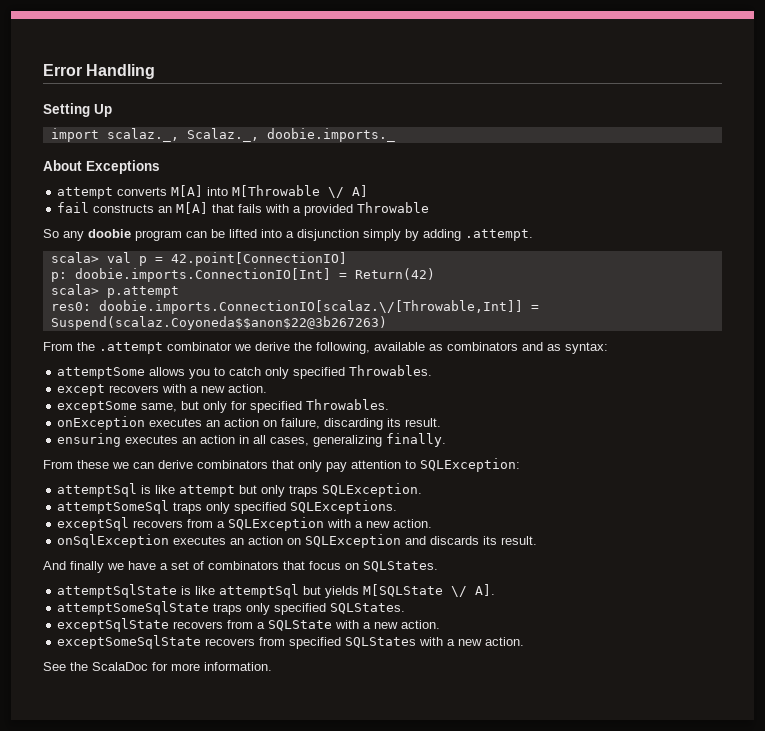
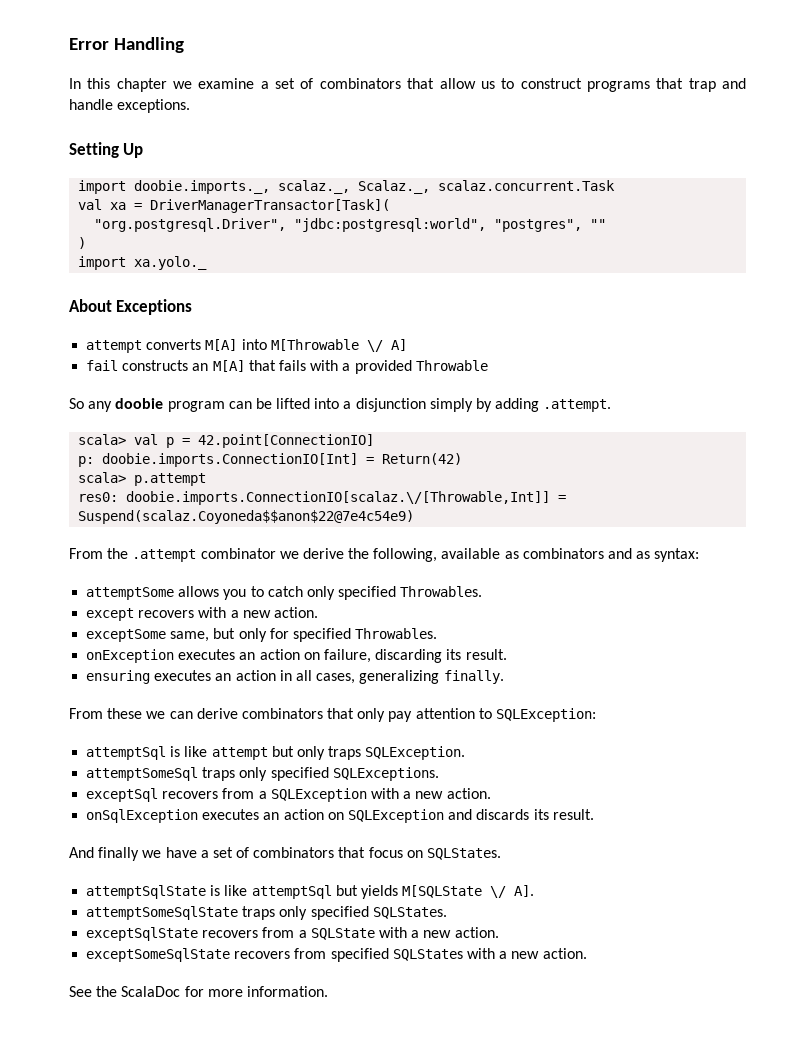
+ In this chapter we examine a set of combinators that allow us to construct programs that trap and handle exceptions.
- import scalaz._, Scalaz._, doobie.imports._
+ import doobie.imports._, scalaz._, Scalaz._, scalaz.concurrent.Task
+ val xa = DriverManagerTransactor[Task](
+ "org.postgresql.Driver", "jdbc:postgresql:world", "postgres", ""
+ )
+ import xa.yolo._
- res0: doobie.imports.ConnectionIO[scalaz.\/[Throwable,Int]] = Suspend(scalaz.Coyoneda$$anon$22@3b267263)
+ res0: doobie.imports.ConnectionIO[scalaz.\/[Throwable,Int]] = Suspend(scalaz.Coyoneda$$anon$22@7e4c54e9)

